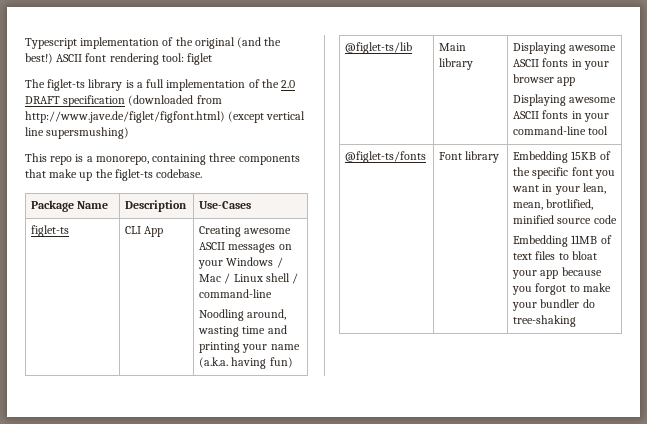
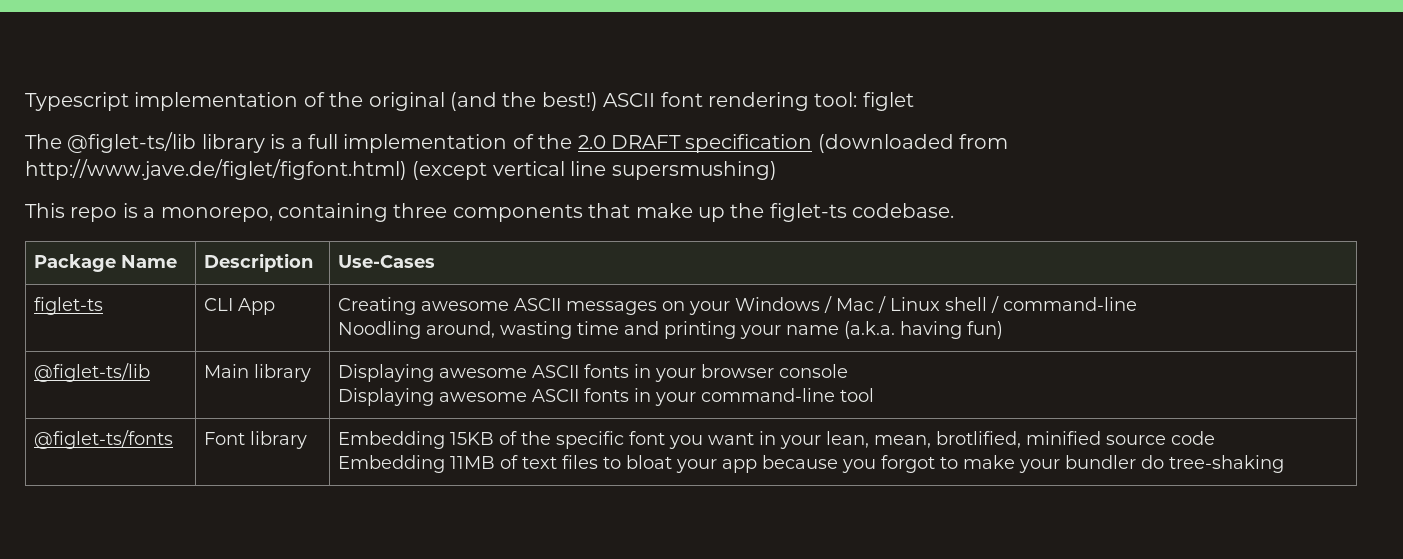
- The figlet-ts library is a full implementation of the 2.0 DRAFT specification (downloaded from http://www.jave.de/figlet/figfont.html) (except vertical line supersmushing)
+ The @figlet-ts/lib library is a full implementation of the 2.0 DRAFT specification (downloaded from http://www.jave.de/figlet/figfont.html) (except vertical line supersmushing)
- @figlet-ts/lib | Main library | Displaying awesome ASCII fonts in your browser app
+ @figlet-ts/lib | Main library | Displaying awesome ASCII fonts in your browser console

